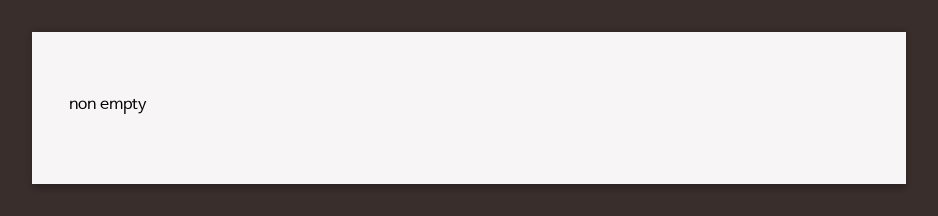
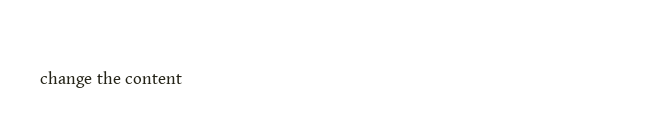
- non empty
+ change the content

